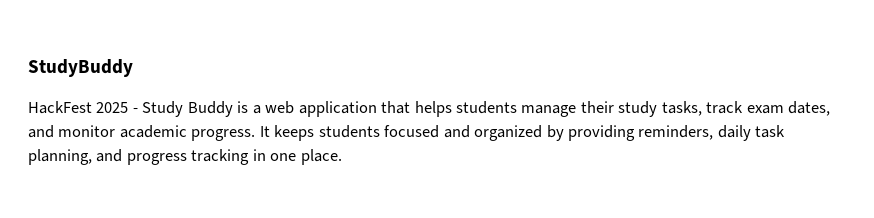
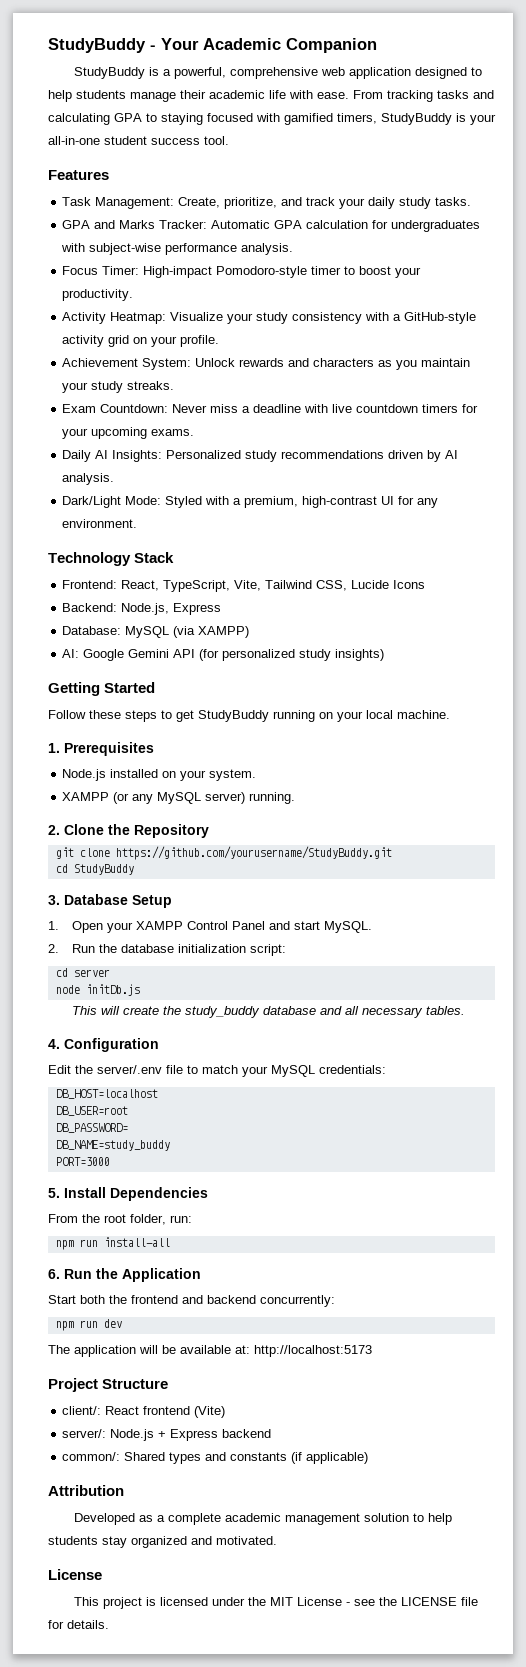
- StudyBuddy
- HackFest 2025 - Study Buddy is a web application that helps students manage their study tasks, track exam dates, and monitor academic progress. It keeps students focused and organized by providing reminders, daily task planning, and progress tracking in one place.
+ StudyBuddy - Your Academic Companion
+ StudyBuddy is a powerful, comprehensive web application designed to help students manage their academic life with ease. From tracking tasks and calculating GPA to staying focused with gamified timers, StudyBuddy is your all-in-one student success tool.
+ Features
+ Task Management: Create, prioritize, and track your daily study tasks.
+ GPA and Marks Tracker: Automatic GPA calculation for undergraduates with subject-wise performance analysis.
+ Focus Timer: High-impact Pomodoro-style timer to boost your productivity.
+ Activity Heatmap: Visualize your study consistency with a GitHub-style activity grid on your profile.
+ Achievement System: Unlock rewards and characters as you maintain your study streaks.
+ Exam Countdown: Never miss a deadline with live countdown timers for your upcoming exams.
+ Daily AI Insights: Personalized study recommendations driven by AI analysis.
+ Dark/Light Mode: Styled with a premium, high-contrast UI for any environment.
+ Technology Stack
+ Frontend: React, TypeScript, Vite, Tailwind CSS, Lucide Icons
+ Backend: Node.js, Express
+ Database: MySQL (via XAMPP)
+ AI: Google Gemini API (for personalized study insights)
+ Getting Started
+ Follow these steps to get StudyBuddy running on your local machine.
+ 1. Prerequisites
+ Node.js installed on your system.
+ XAMPP (or any MySQL server) running.
+ 2. Clone the Repository
+ git clone https://github.com/yourusername/StudyBuddy.git
+ cd StudyBuddy
+ 3. Database Setup
+ 1. Open your XAMPP Control Panel and start MySQL.
+ 2. Run the database initialization script:
+ cd server
+ node initDb.js
+ This will create the study_buddy database and all necessary tables.
+ 4. Configuration
+ Edit the server/.env file to match your MySQL credentials:
+ DB_HOST=localhost
+ DB_USER=root
+ DB_PASSWORD=
+ DB_NAME=study_buddy
+ PORT=3000
+ 5. Install Dependencies
+ From the root folder, run:
+ npm run install-all
+ 6. Run the Application
+ Start both the frontend and backend concurrently:
+ npm run dev
+ The application will be available at: http://localhost:5173
+ Project Structure
+ client/: React frontend (Vite)
+ server/: Node.js + Express backend
+ common/: Shared types and constants (if applicable)
+ Attribution
+ Developed as a complete academic management solution to help students stay organized and motivated.
+ License
+ This project is licensed under the MIT License - see the LICENSE file for details.

